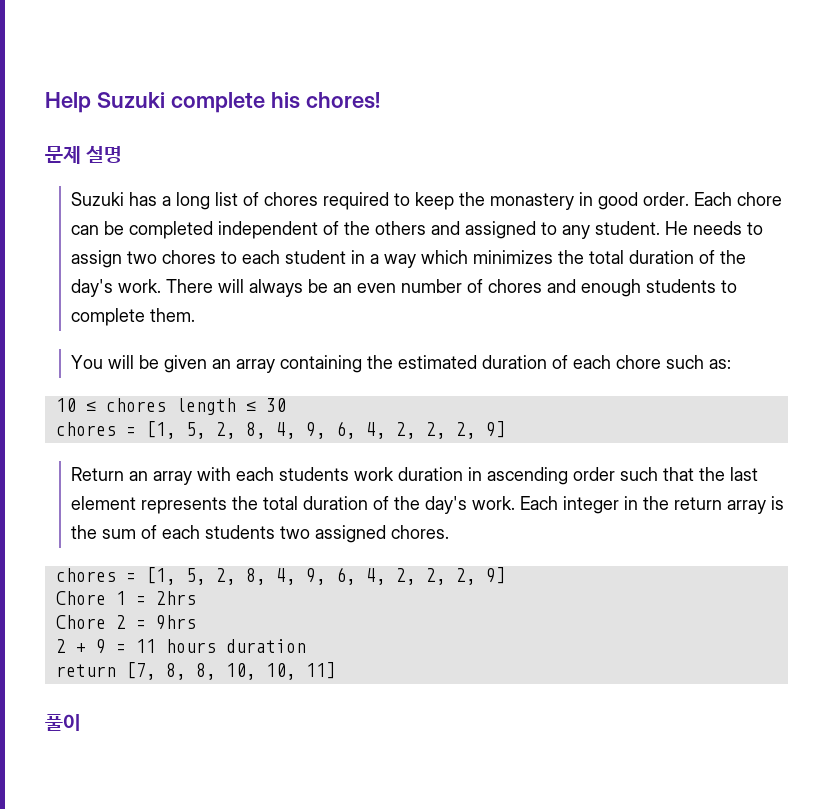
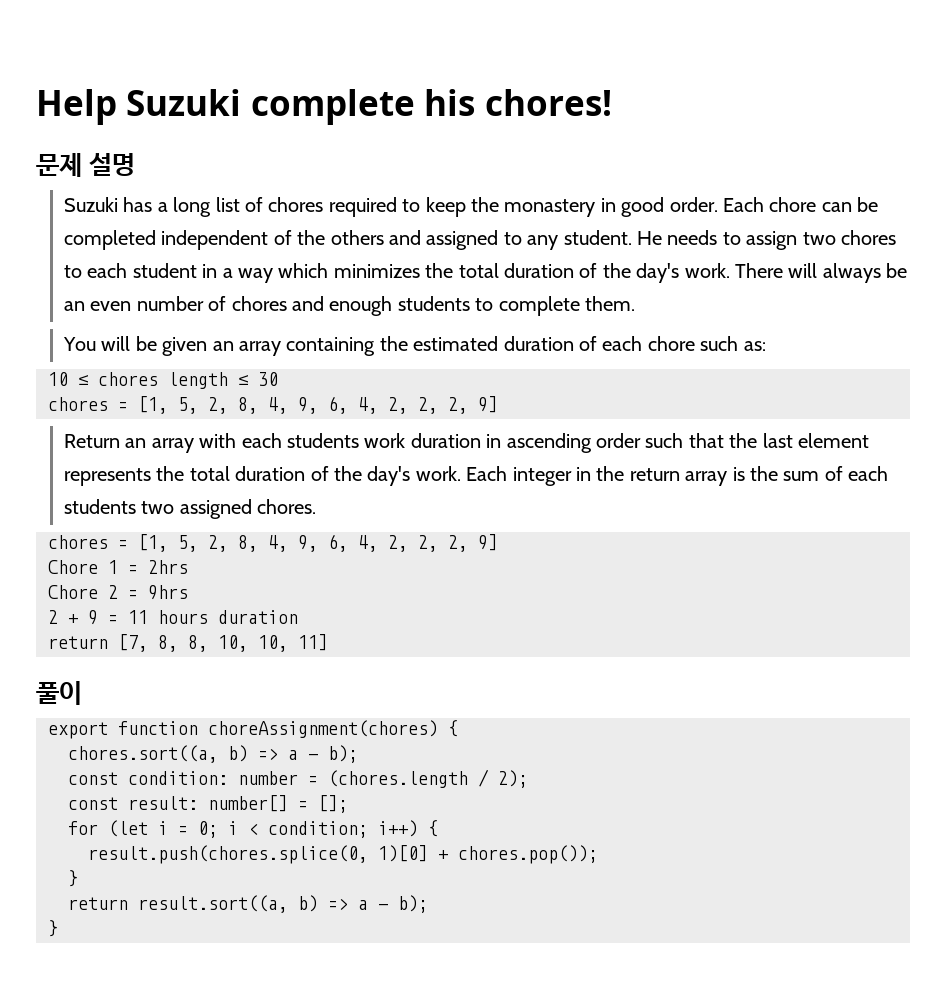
+ export function choreAssignment(chores) {
+ chores.sort((a, b) => a - b);
+ const condition: number = (chores.length / 2);
+ const result: number[] = [];
+ for (let i = 0; i < condition; i++) {
+ result.push(chores.splice(0, 1)[0] + chores.pop());
+ }
+ return result.sort((a, b) => a - b);
+ }

